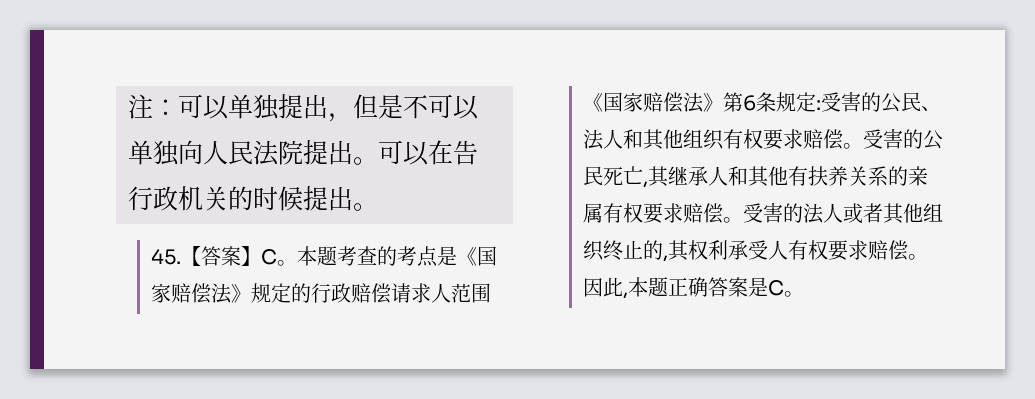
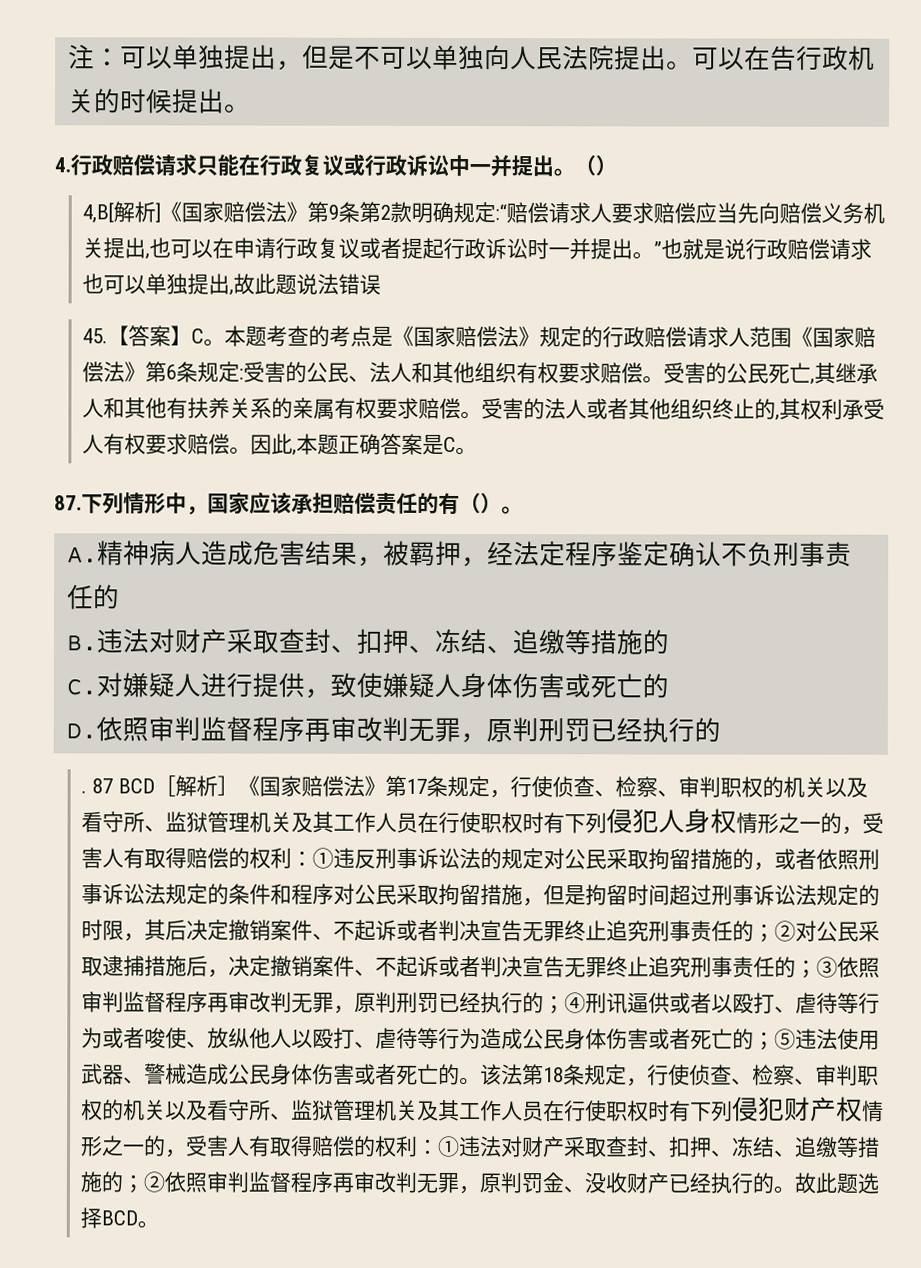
+ 4.行政赔偿请求只能在行政复议或行政诉讼中一并提出。（）
+ 4,B[解析]《国家赔偿法》第9条第2款明确规定:“赔偿请求人要求赔偿应当先向赔偿义务机关提出,也可以在申请行政复议或者提起行政诉讼时一并提出。”也就是说行政赔偿请求也可以单独提出,故此题说法错误
+ 87.下列情形中，国家应该承担赔偿责任的有（）。
+ A.精神病人造成危害结果，被羁押，经法定程序鉴定确认不负刑事责任的
+ B.违法对财产采取查封、扣押、冻结、追缴等措施的
+ C.对嫌疑人进行提供，致使嫌疑人身体伤害或死亡的
+ D.依照审判监督程序再审改判无罪，原判刑罚已经执行的
+ . 87 BCD［解析］《国家赔偿法》第17条规定，行使侦查、检察、审判职权的机关以及看守所、监狱管理机关及其工作人员在行使职权时有下列侵犯人身权情形之一的，受害人有取得赔偿的权利：①违反刑事诉讼法的规定对公民采取拘留措施的，或者依照刑事诉讼法规定的条件和程序对公民采取拘留措施，但是拘留时间超过刑事诉讼法规定的时限，其后决定撤销案件、不起诉或者判决宣告无罪终止追究刑事责任的；②对公民采取逮捕措施后，决定撤销案件、不起诉或者判决宣告无罪终止追究刑事责任的；③依照审判监督程序再审改判无罪，原判刑罚已经执行的；④刑讯逼供或者以殴打、虐待等行为或者唆使、放纵他人以殴打、虐待等行为造成公民身体伤害或者死亡的；⑤违法使用武器、警械造成公民身体伤害或者死亡的。该法第18条规定，行使侦查、检察、审判职权的机关以及看守所、监狱管理机关及其工作人员在行使职权时有下列侵犯财产权情形之一的，受害人有取得赔偿的权利：①违法对财产采取查封、扣押、冻结、追缴等措施的；②依照审判监督程序再审改判无罪，原判罚金、没收财产已经执行的。故此题选择BCD。

